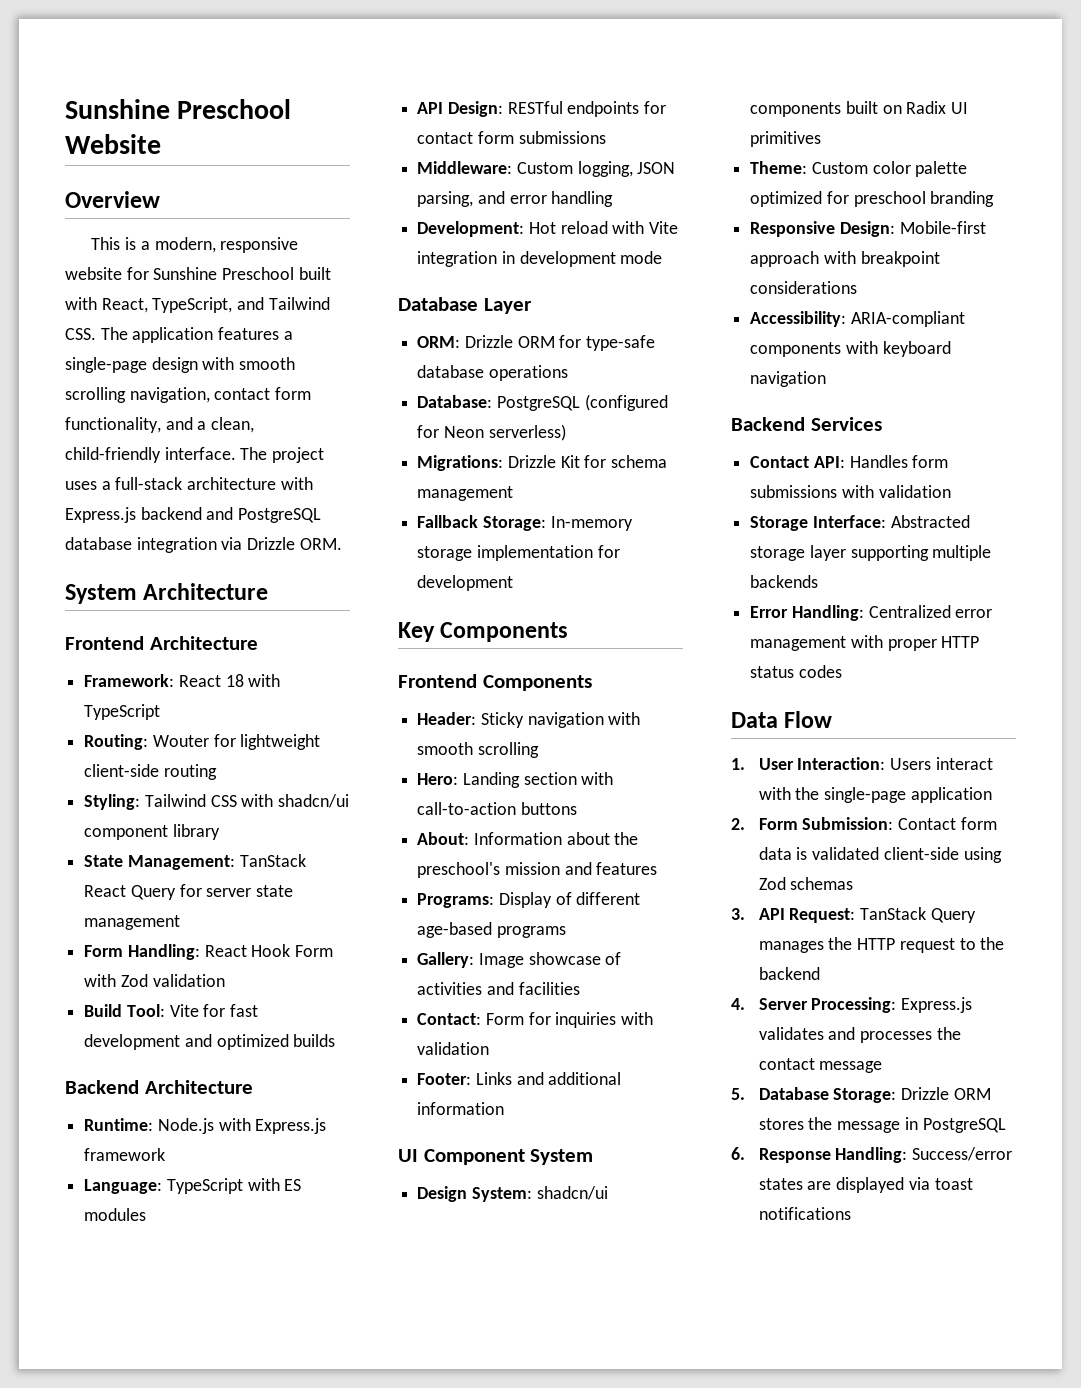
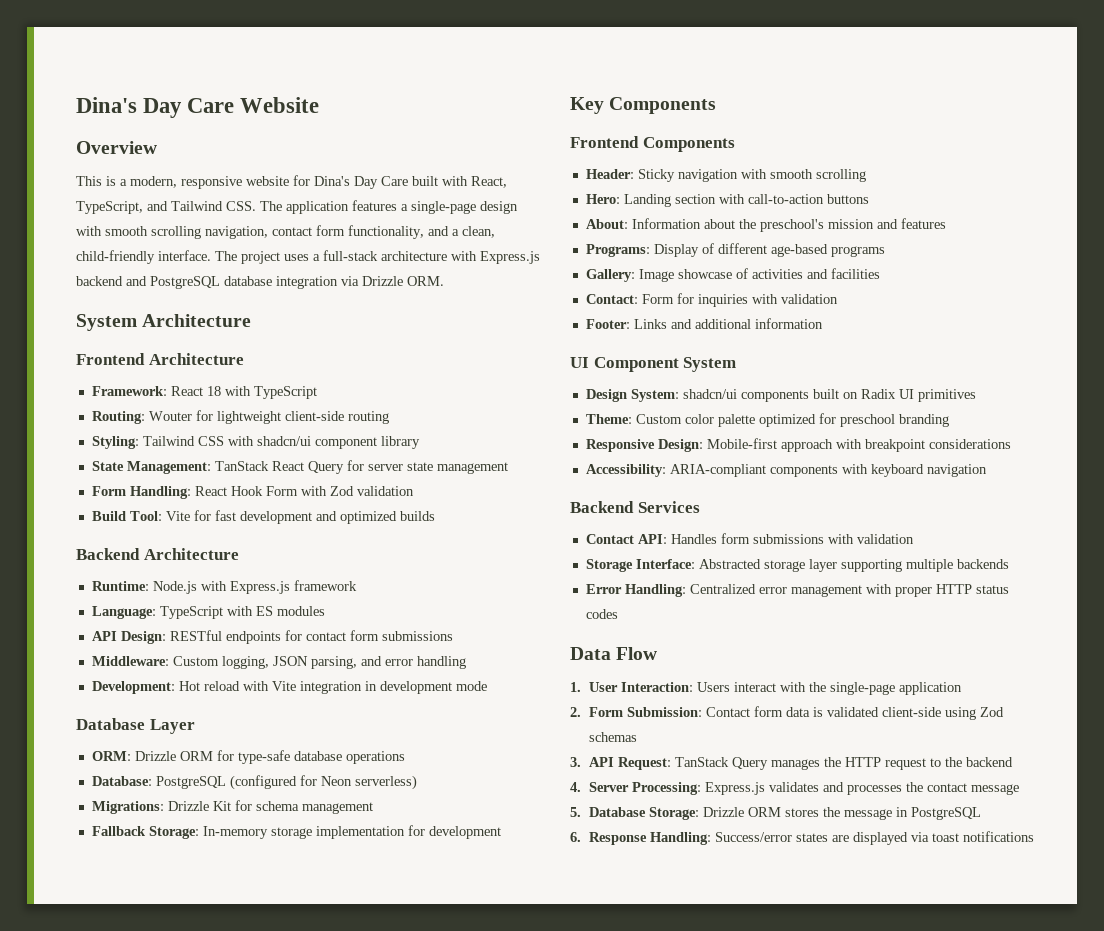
- Sunshine Preschool Website
+ Dina's Day Care Website
- This is a modern, responsive website for Sunshine Preschool built with React, TypeScript, and Tailwind CSS. The application features a single-page design with smooth scrolling navigation, contact form functionality, and a clean, child-friendly interface.
+ This is a modern, responsive website for Dina's Day Care built with React, TypeScript, and Tailwind CSS. The application features a single-page design with smooth scrolling navigation, contact form functionality, and a clean, child-friendly interface.

